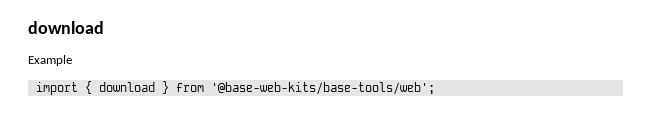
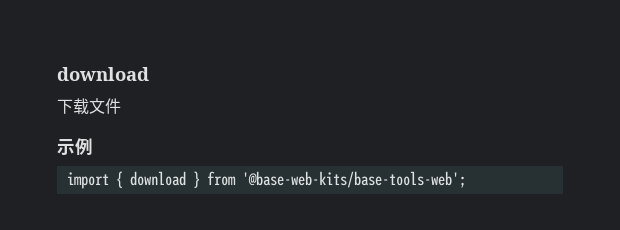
- Example
+ 下载文件
+ 示例
- import { download } from '@base-web-kits/base-tools/web';
+ import { download } from '@base-web-kits/base-tools-web';

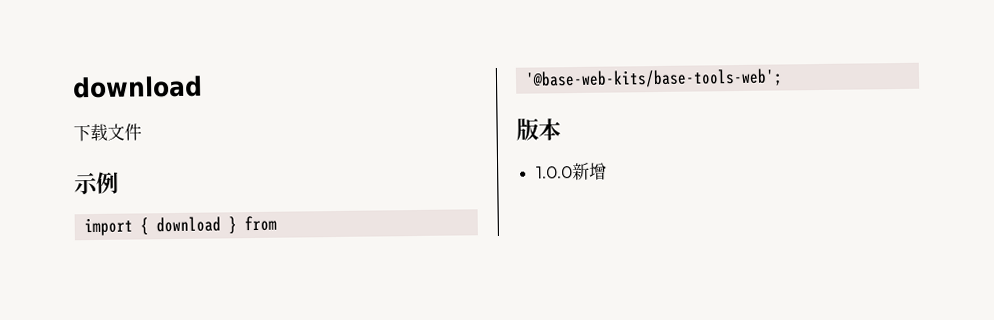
+ 版本
+ 1.0.0新增

